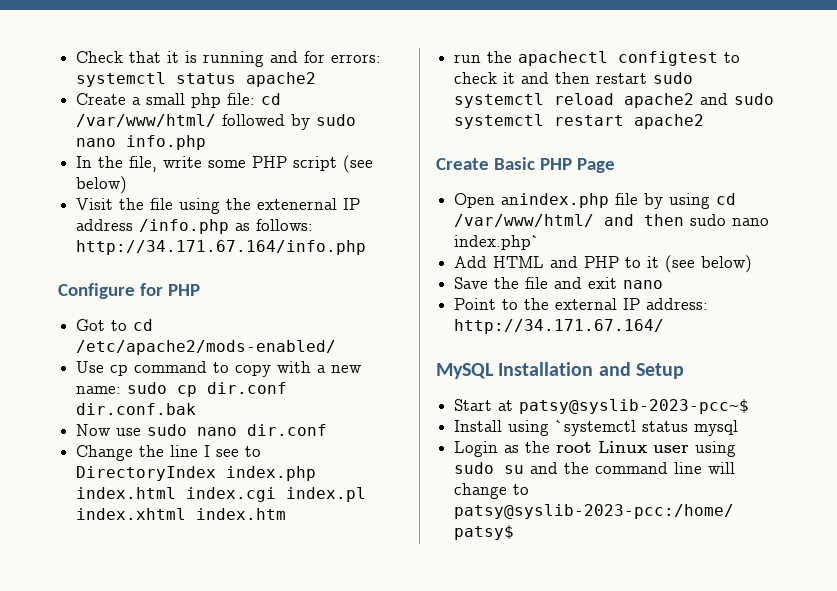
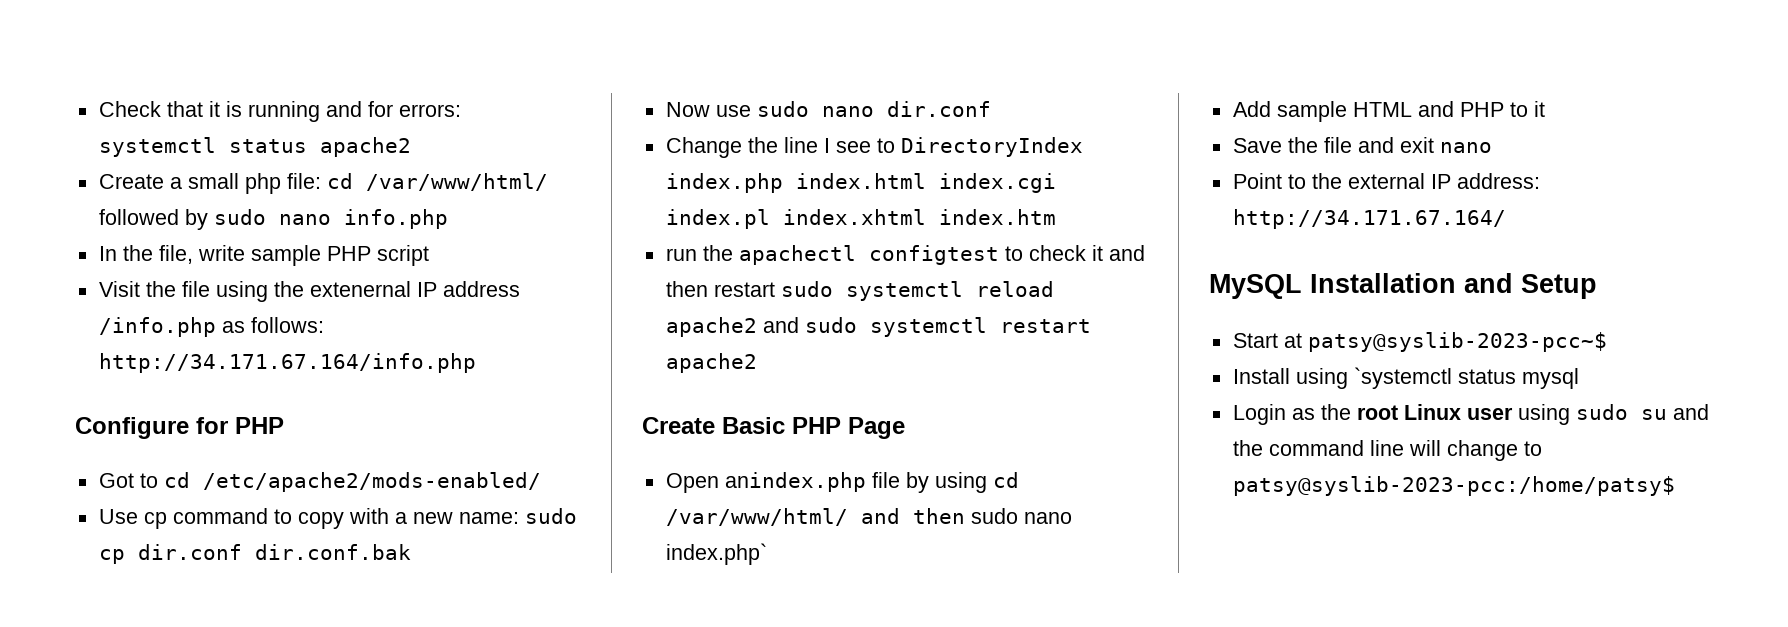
- In the file, write some PHP script (see below)
+ In the file, write sample PHP script
- Add HTML and PHP to it (see below)
+ Add sample HTML and PHP to it

